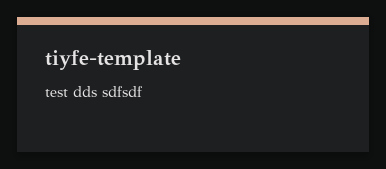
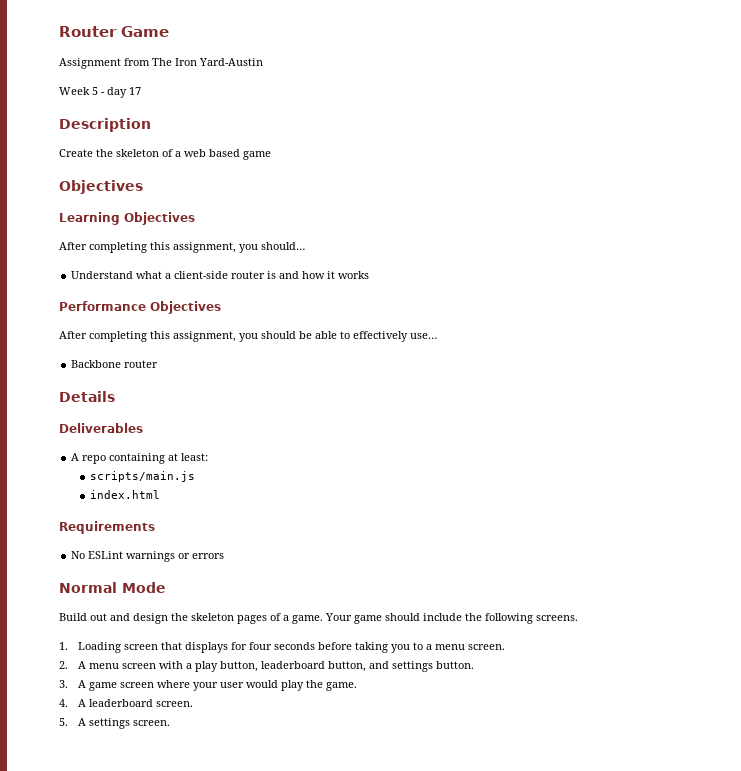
- tiyfe-template
- test dds sdfsdf
+ Router Game
+ Assignment from The Iron Yard-Austin
+ Week 5 - day 17
+ Description
+ Create the skeleton of a web based game
+ Objectives
+ Learning Objectives
+ After completing this assignment, you should…
+ Understand what a client-side router is and how it works
+ Performance Objectives
+ After completing this assignment, you should be able to effectively use…
+ Backbone router
+ Details
+ Deliverables
+ A repo containing at least:
+ scripts/main.js
+ index.html
+ Requirements
+ No ESLint warnings or errors
+ Normal Mode
+ Build out and design the skeleton pages of a game. Your game should include the following screens.
+ 1. Loading screen that displays for four seconds before taking you to a menu screen.
+ 2. A menu screen with a play button, leaderboard button, and settings button.
+ 3. A game screen where your user would play the game.
+ 4. A leaderboard screen.
+ 5. A settings screen.

